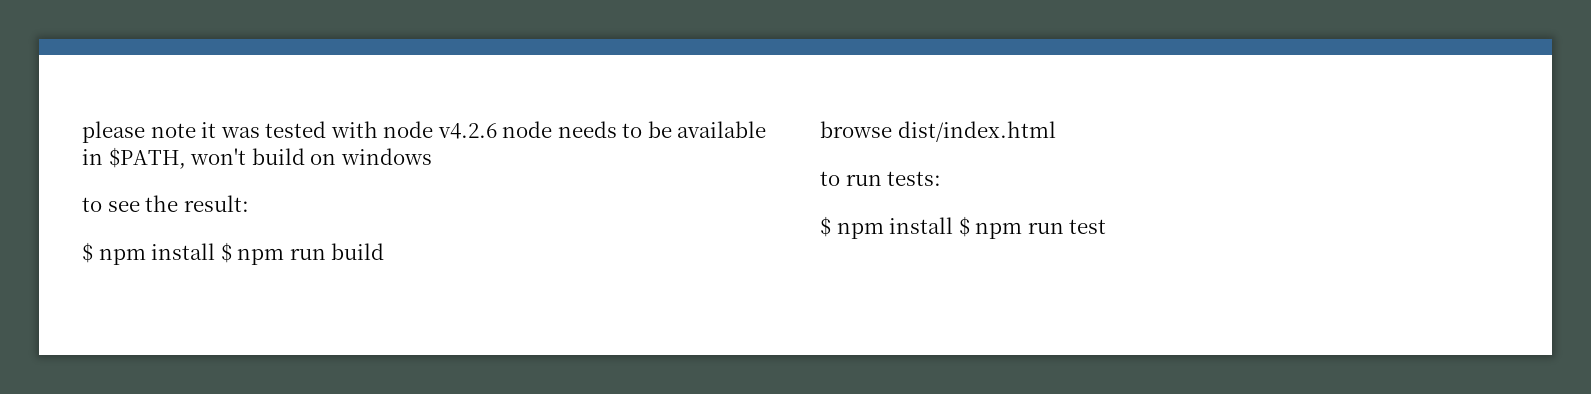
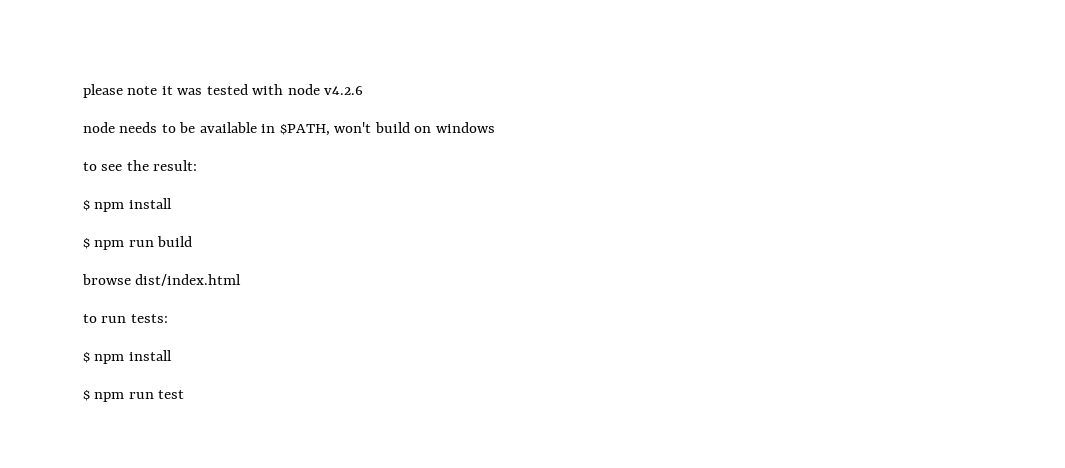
- please note it was tested with node v4.2.6 node needs to be available in $PATH, won't build on windows
+ please note it was tested with node v4.2.6
+ node needs to be available in $PATH, won't build on windows
  to see the result:
- $ npm install $ npm run build
+ $ npm install
+ $ npm run build
  to run tests:
- $ npm install $ npm run test
+ $ npm install
+ $ npm run test

